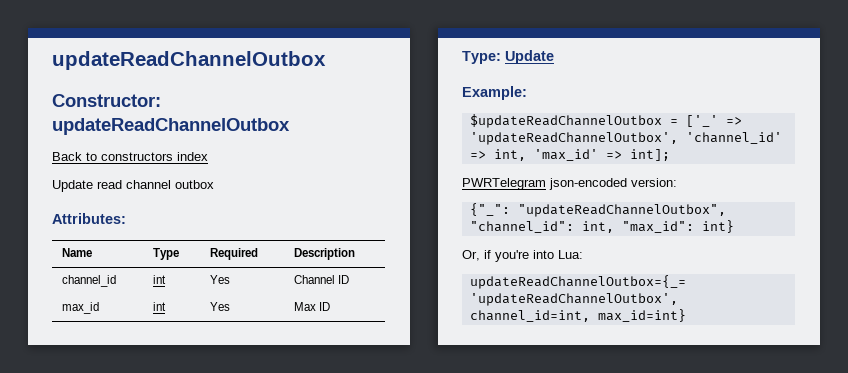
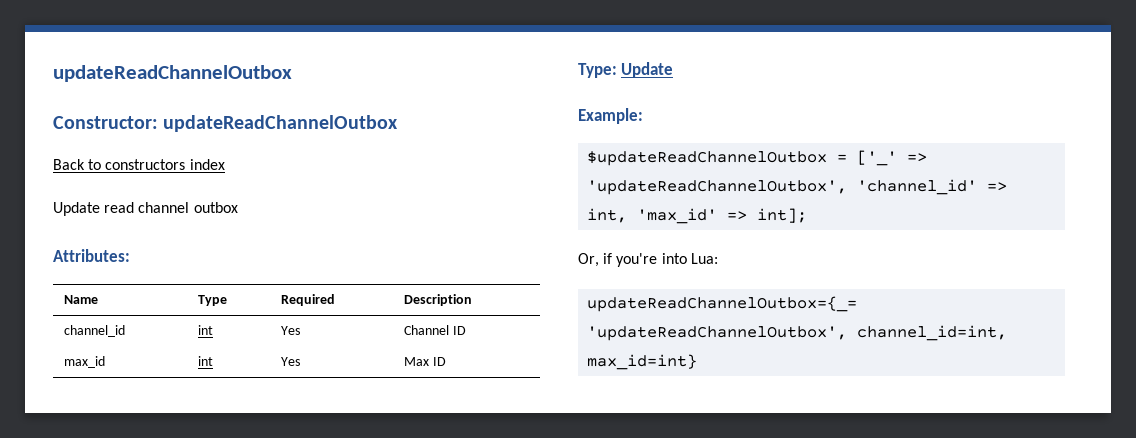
- PWRTelegram json-encoded version:
- {"_": "updateReadChannelOutbox", "channel_id": int, "max_id": int}

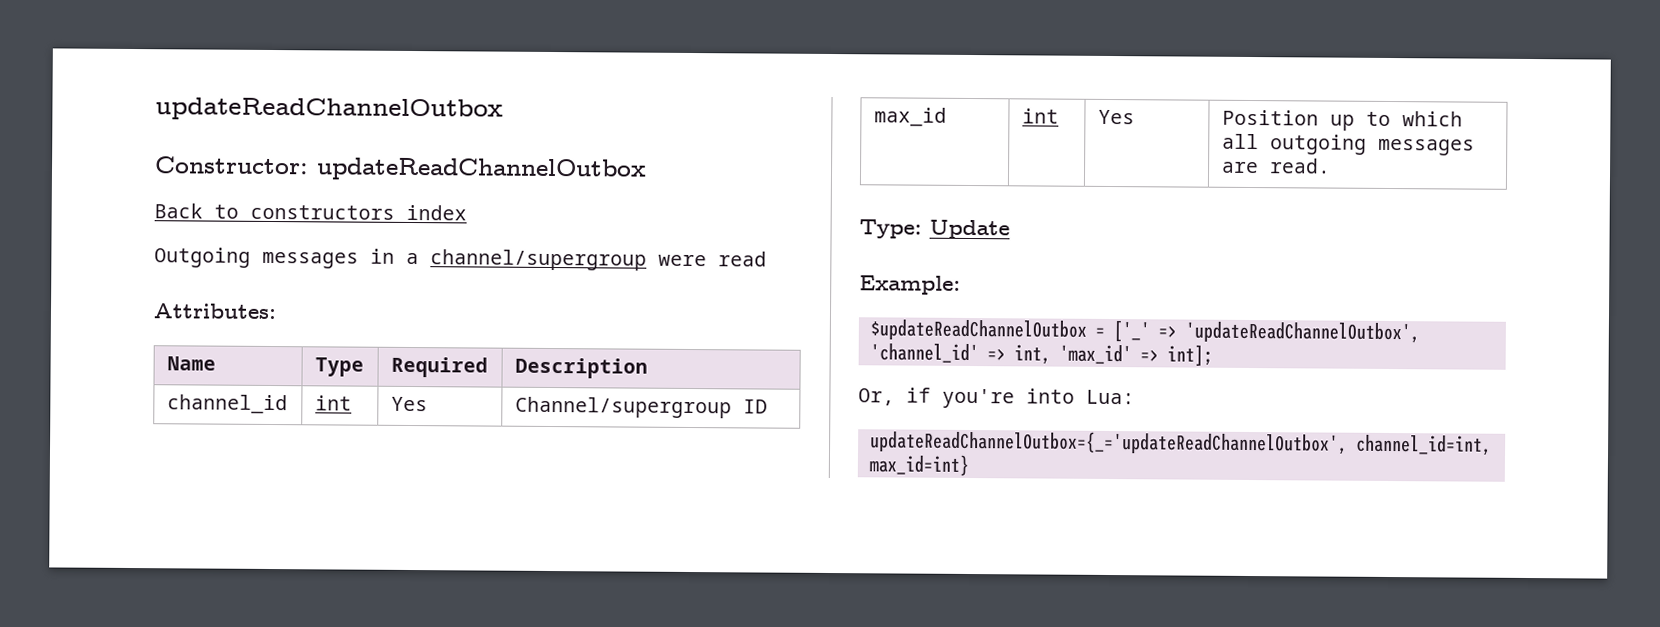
- Update read channel outbox
+ Outgoing messages in a channel/supergroup were read
- channel_id | int | Yes | Channel ID
+ channel_id | int | Yes | Channel/supergroup ID
- max_id | int | Yes | Max ID
+ max_id | int | Yes | Position up to which all outgoing messages are read.

